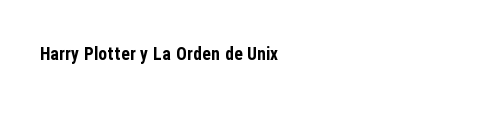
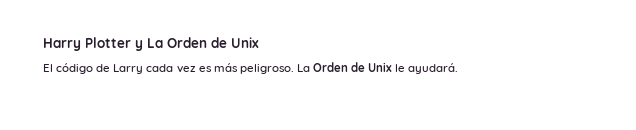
+ El código de Larry cada vez es más peligroso. La Orden de Unix le ayudará.

